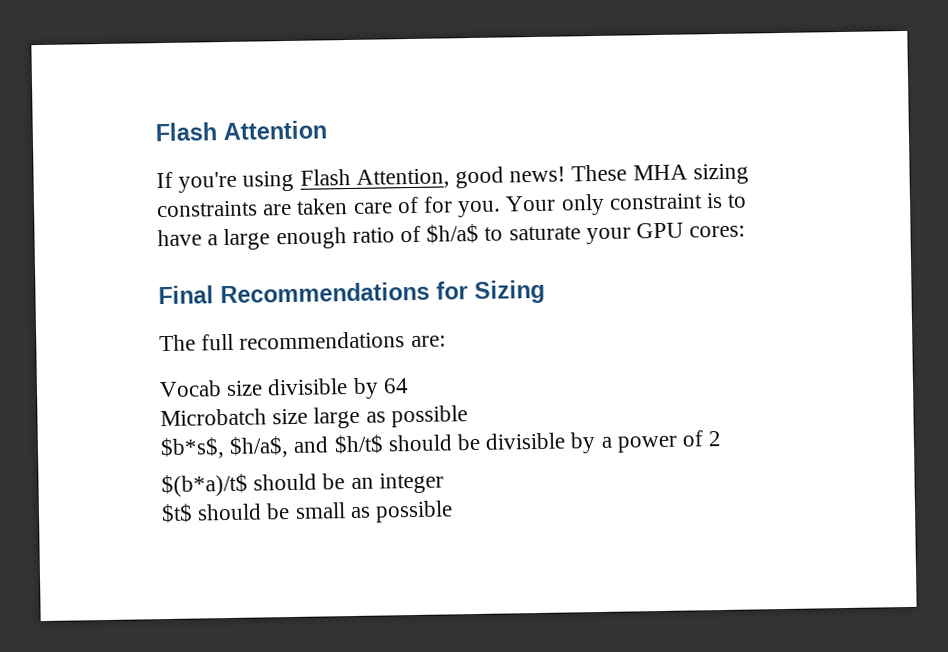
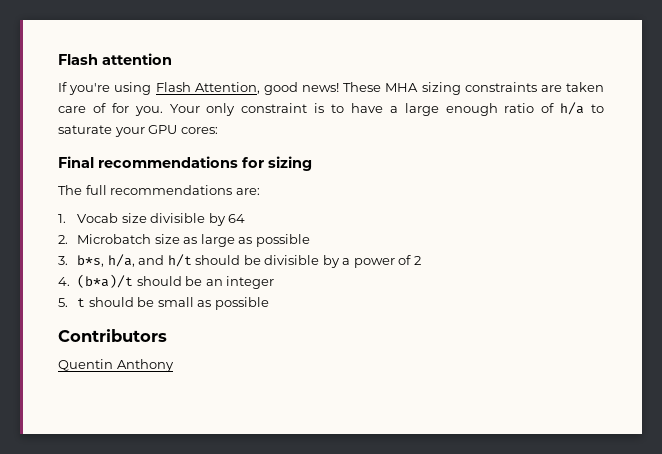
- Flash Attention
+ Flash attention
- Your only constraint is to have a large enough ratio of $h/a$ to saturate your GPU cores:
+ Your only constraint is to have a large enough ratio of h/a to saturate your GPU cores:
- Final Recommendations for Sizing
+ Final recommendations for sizing
- Vocab size divisible by 64
+ 1. Vocab size divisible by 64
- Microbatch size large as possible
+ 2. Microbatch size as large as possible
- $b*s$, $h/a$, and $h/t$ should be divisible by a power of 2
+ 3. b*s, h/a, and h/t should be divisible by a power of 2
- $(b*a)/t$ should be an integer
+ 4. (b*a)/t should be an integer
- $t$ should be small as possible
+ 5. t should be small as possible
+ Contributors
+ Quentin Anthony

